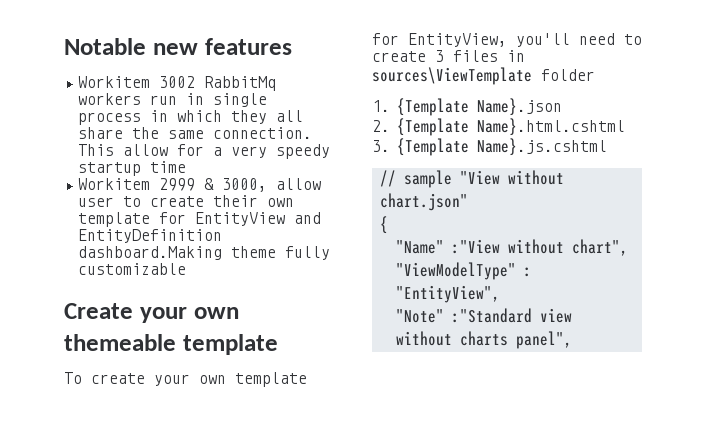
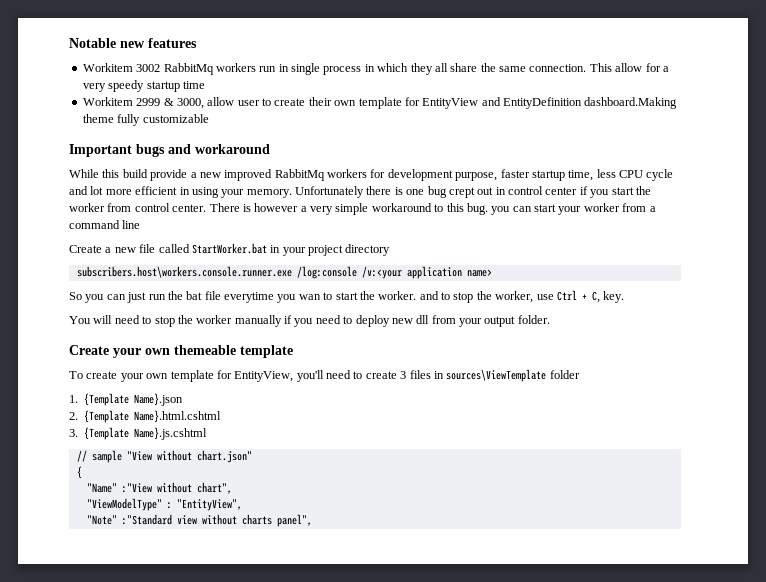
+ Important bugs and workaround
+ While this build provide a new improved RabbitMq workers for development purpose, faster startup time, less CPU cycle and lot more efficient in using your memory. Unfortunately there is one bug crept out in control center if you start the worker from control center. There is however a very simple workaround to this bug. you can start your worker from a command line
+ Create a new file called StartWorker.bat in your project directory
+ subscribers.host\workers.console.runner.exe /log:console /v:<your application name>
+ So you can just run the bat file everytime you wan to start the worker. and to stop the worker, use Ctrl + C, key.
+ You will need to stop the worker manually if you need to deploy new dll from your output folder.

